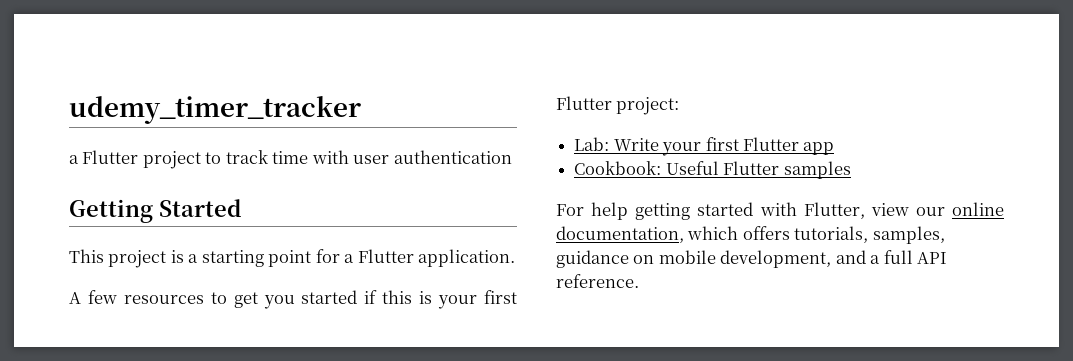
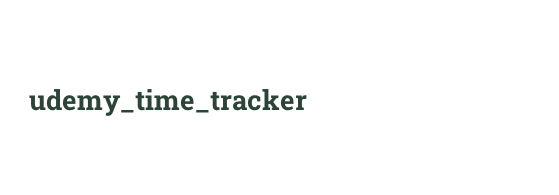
- udemy_timer_tracker
- a Flutter project to track time with user authentication
- Getting Started
- This project is a starting point for a Flutter application.
- A few resources to get you started if this is your first Flutter project:
- Lab: Write your first Flutter app
- Cookbook: Useful Flutter samples
- For help getting started with Flutter, view our online documentation, which offers tutorials, samples, guidance on mobile development, and a full API reference.
+ udemy_time_tracker

